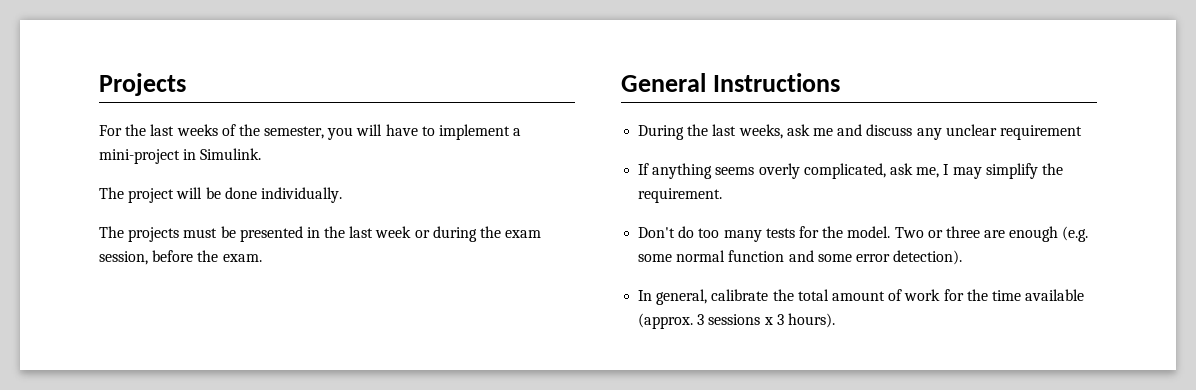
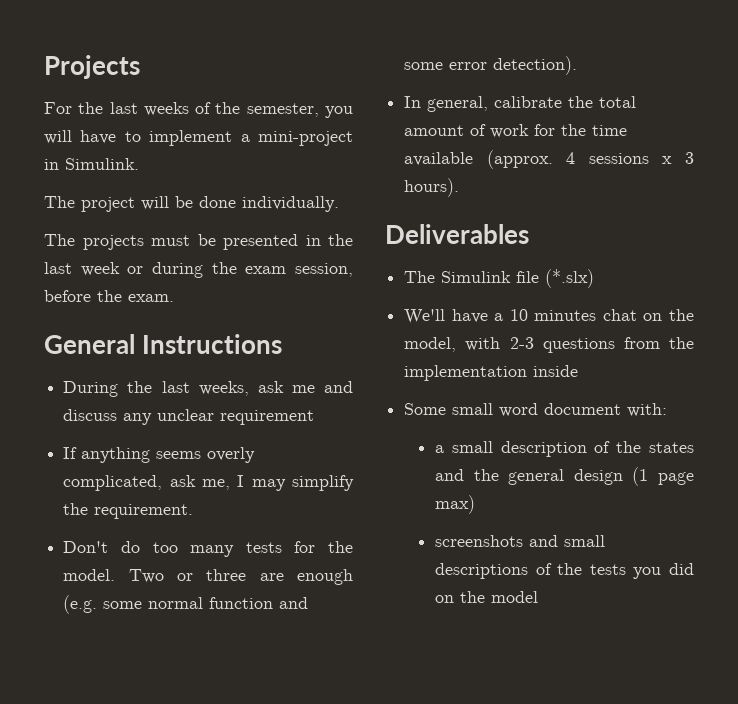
- In general, calibrate the total amount of work for the time available (approx. 3 sessions x 3 hours).
+ In general, calibrate the total amount of work for the time available (approx. 4 sessions x 3 hours).
+ Deliverables
+ The Simulink file (*.slx)
+ We'll have a 10 minutes chat on the model, with 2-3 questions from the implementation inside
+ Some small word document with:
+ a small description of the states and the general design (1 page max)
+ screenshots and small descriptions of the tests you did on the model

